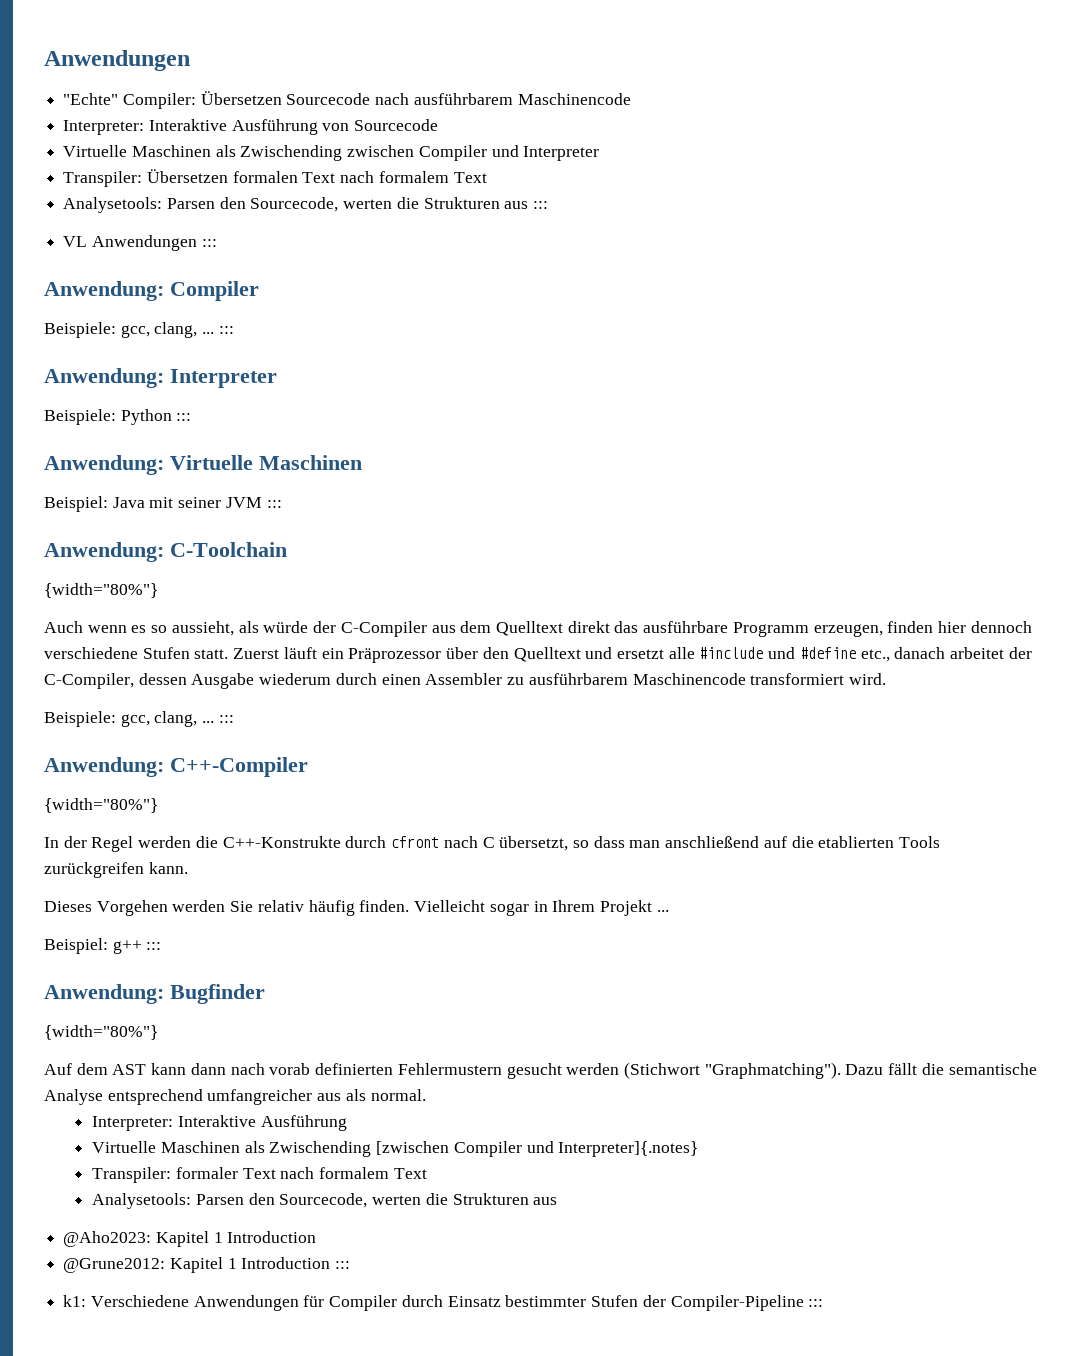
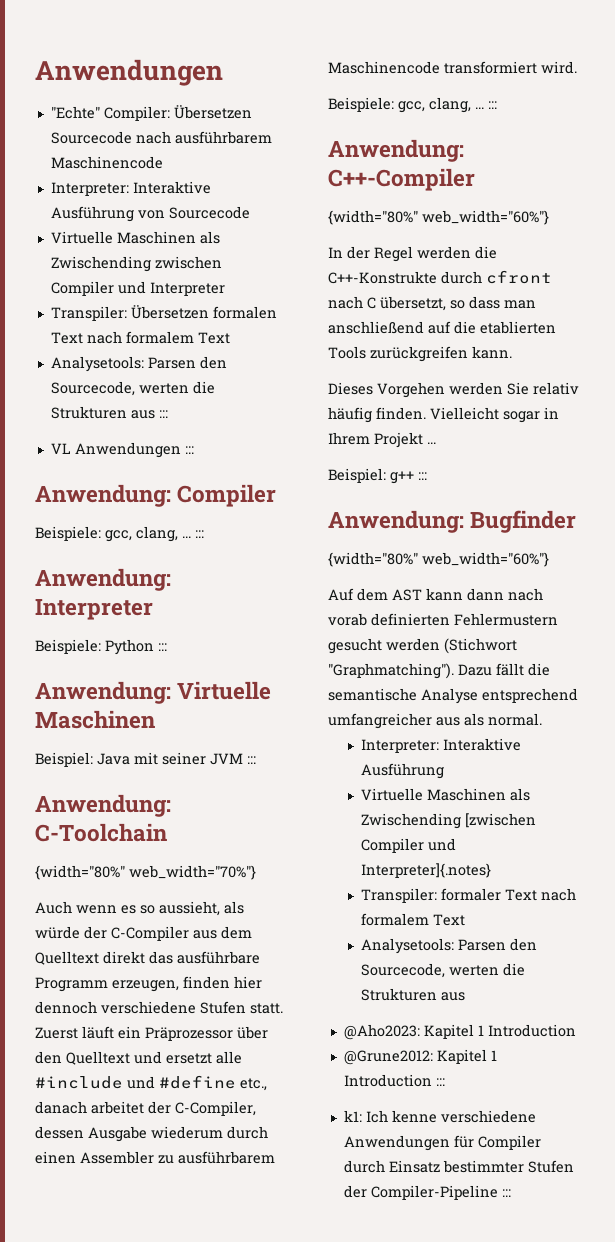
  Anwendung: C-Toolchain
- {width="80%"}
+ {width="80%" web_width="70%"}
  Anwendung: C++-Compiler
- {width="80%"}
+ {width="80%" web_width="60%"}
  Anwendung: Bugfinder
- {width="80%"}
+ {width="80%" web_width="60%"}
- k1: Verschiedene Anwendungen für Compiler durch Einsatz bestimmter Stufen der Compiler-Pipeline :::
+ k1: Ich kenne verschiedene Anwendungen für Compiler durch Einsatz bestimmter Stufen der Compiler-Pipeline :::

